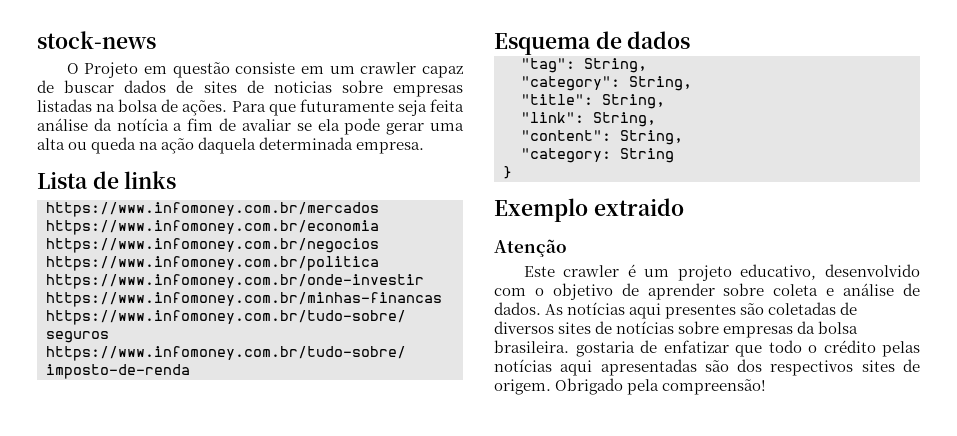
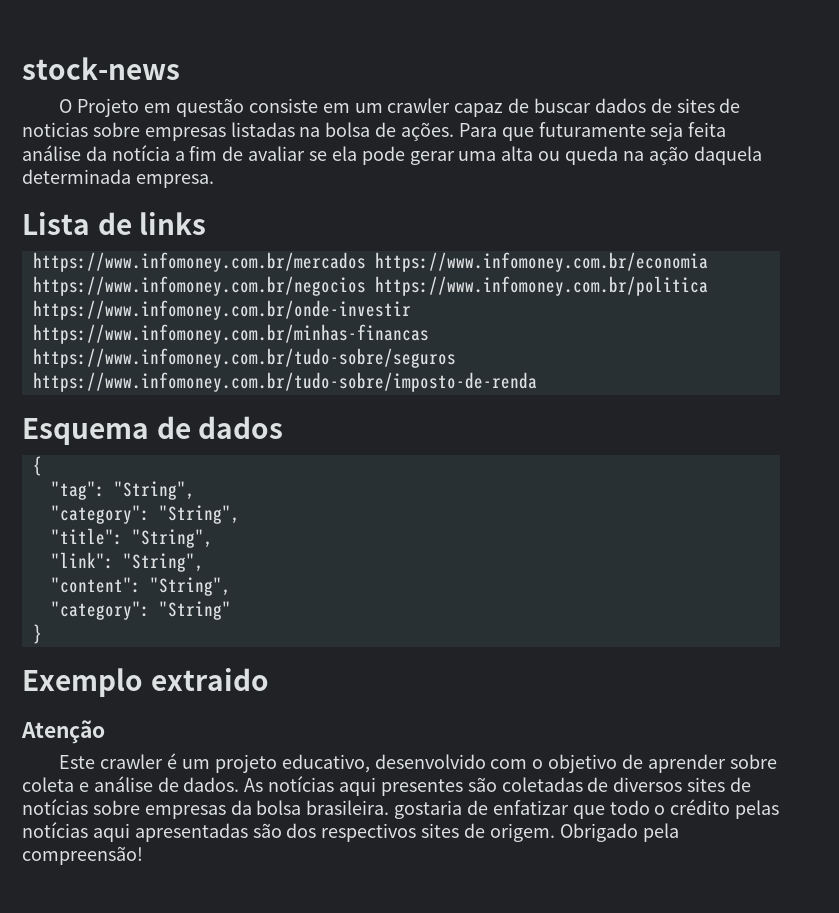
+ {
- "tag": String,
- "category": String,
+ "tag": "String",
+ "category": "String",
- "title": String,
+ "title": "String",
- "link": String,
+ "link": "String",
- "content": String,
- "category: String
+ "content": "String",
+ "category": "String"

